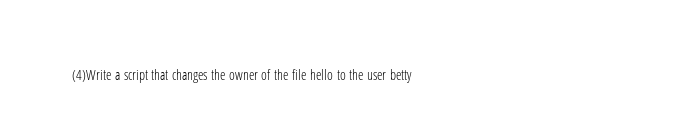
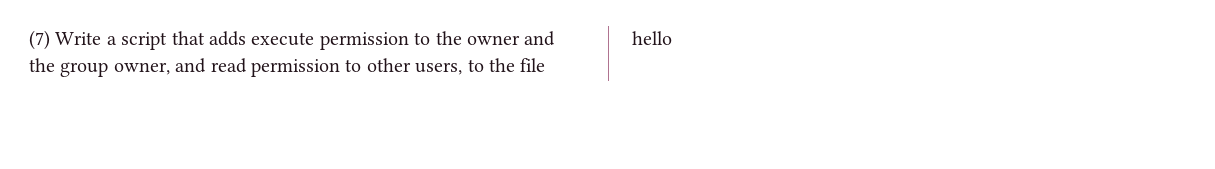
- (4)Write a script that changes the owner of the file hello to the user betty
+ (7) Write a script that adds execute permission to the owner and the group owner, and read permission to other users, to the file hello

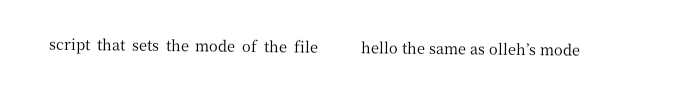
- (7) Write a script that adds execute permission to the owner and the group owner, and read permission to other users, to the file hello
+ script that sets the mode of the file hello the same as olleh’s mode

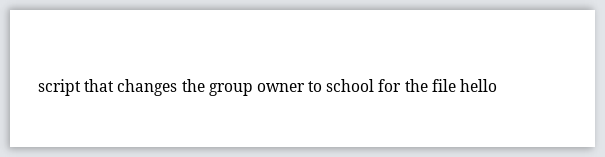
- script that sets the mode of the file hello the same as olleh’s mode
+ script that changes the group owner to school for the file hello

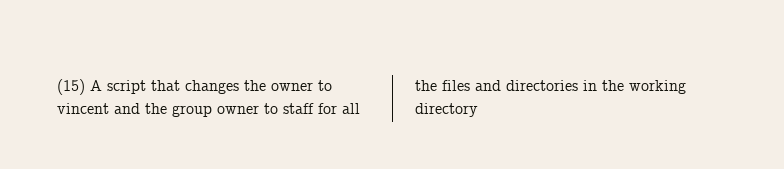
- script that changes the group owner to school for the file hello
+ (15) A script that changes the owner to vincent and the group owner to staff for all the files and directories in the working directory

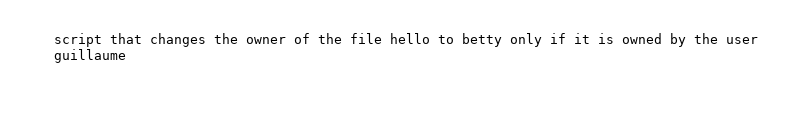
- (15) A script that changes the owner to vincent and the group owner to staff for all the files and directories in the working directory
+ script that changes the owner of the file hello to betty only if it is owned by the user guillaume

